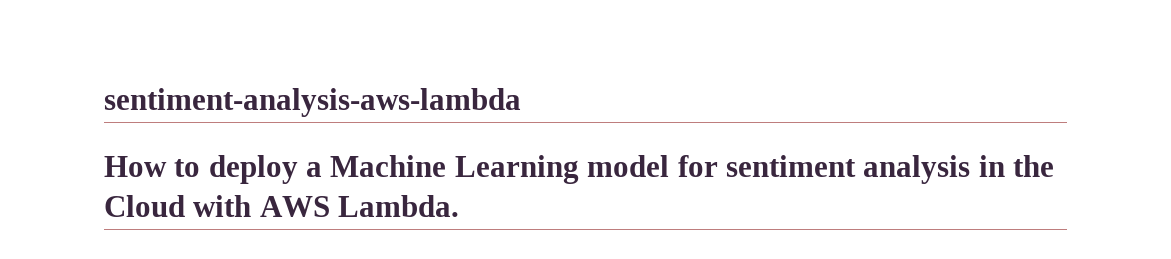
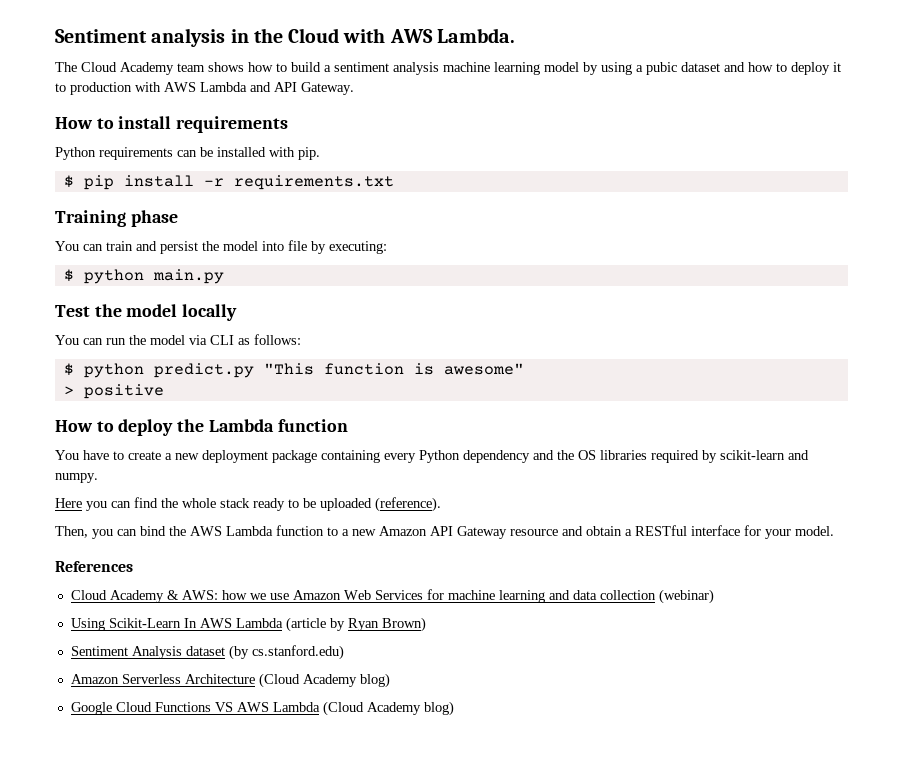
- sentiment-analysis-aws-lambda
- How to deploy a Machine Learning model for sentiment analysis in the Cloud with AWS Lambda.
+ Sentiment analysis in the Cloud with AWS Lambda.
+ The Cloud Academy team shows how to build a sentiment analysis machine learning model by using a pubic dataset and how to deploy it to production with AWS Lambda and API Gateway.
+ How to install requirements
+ Python requirements can be installed with pip.
+ $ pip install -r requirements.txt
+ Training phase
+ You can train and persist the model into file by executing:
+ $ python main.py
+ Test the model locally
+ You can run the model via CLI as follows:
+ $ python predict.py "This function is awesome"
+ > positive
+ How to deploy the Lambda function
+ You have to create a new deployment package containing every Python dependency and the OS libraries required by scikit-learn and numpy.
+ Here you can find the whole stack ready to be uploaded (reference).
+ Then, you can bind the AWS Lambda function to a new Amazon API Gateway resource and obtain a RESTful interface for your model.
+ References
+ Cloud Academy & AWS: how we use Amazon Web Services for machine learning and data collection (webinar)
+ Using Scikit-Learn In AWS Lambda (article by Ryan Brown)
+ Sentiment Analysis dataset (by cs.stanford.edu)
+ Amazon Serverless Architecture (Cloud Academy blog)
+ Google Cloud Functions VS AWS Lambda (Cloud Academy blog)

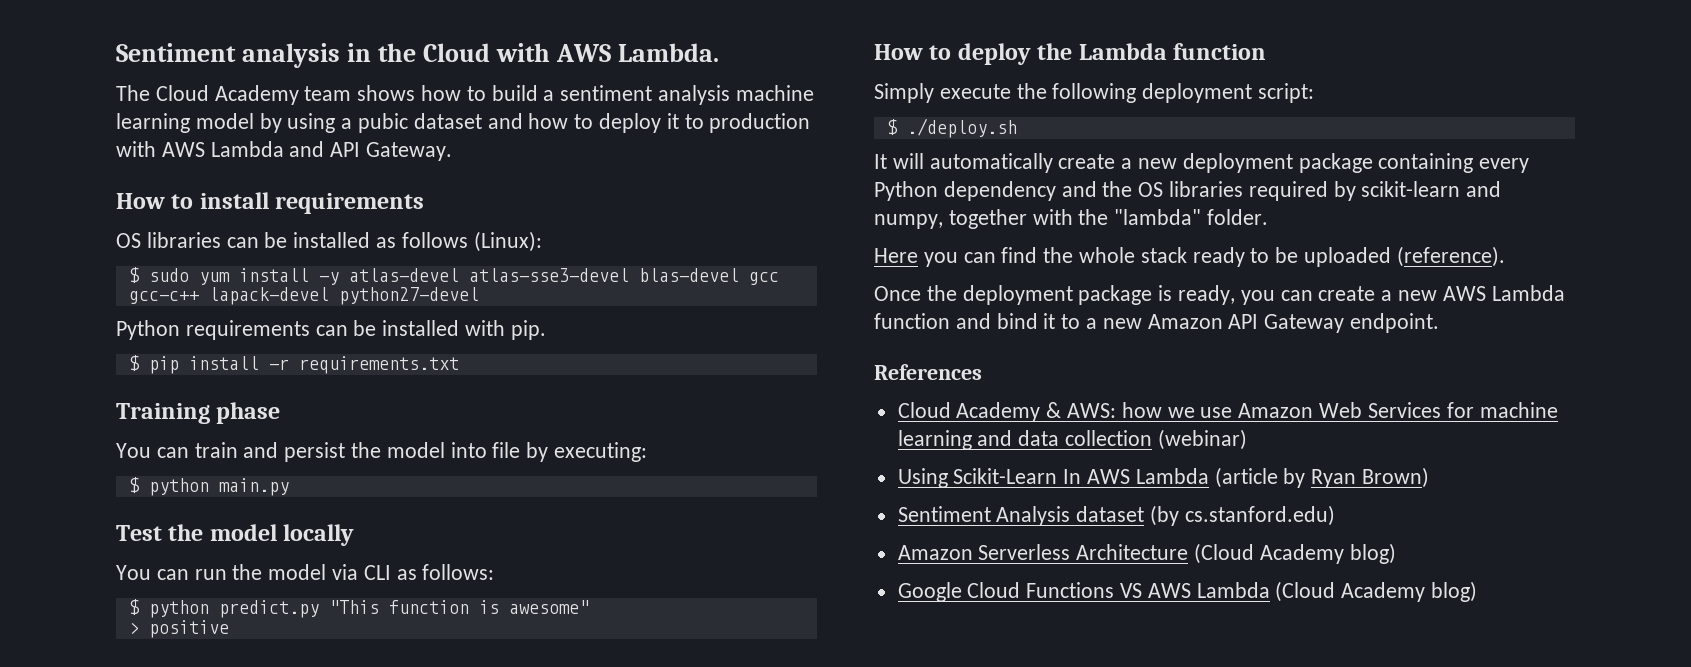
+ OS libraries can be installed as follows (Linux):
+ $ sudo yum install -y atlas-devel atlas-sse3-devel blas-devel gcc gcc-c++ lapack-devel python27-devel
- You have to create a new deployment package containing every Python dependency and the OS libraries required by scikit-learn and numpy.
+ Simply execute the following deployment script:
+ $ ./deploy.sh
+ It will automatically create a new deployment package containing every Python dependency and the OS libraries required by scikit-learn and numpy, together with the "lambda" folder.
- Then, you can bind the AWS Lambda function to a new Amazon API Gateway resource and obtain a RESTful interface for your model.
+ Once the deployment package is ready, you can create a new AWS Lambda function and bind it to a new Amazon API Gateway endpoint.

